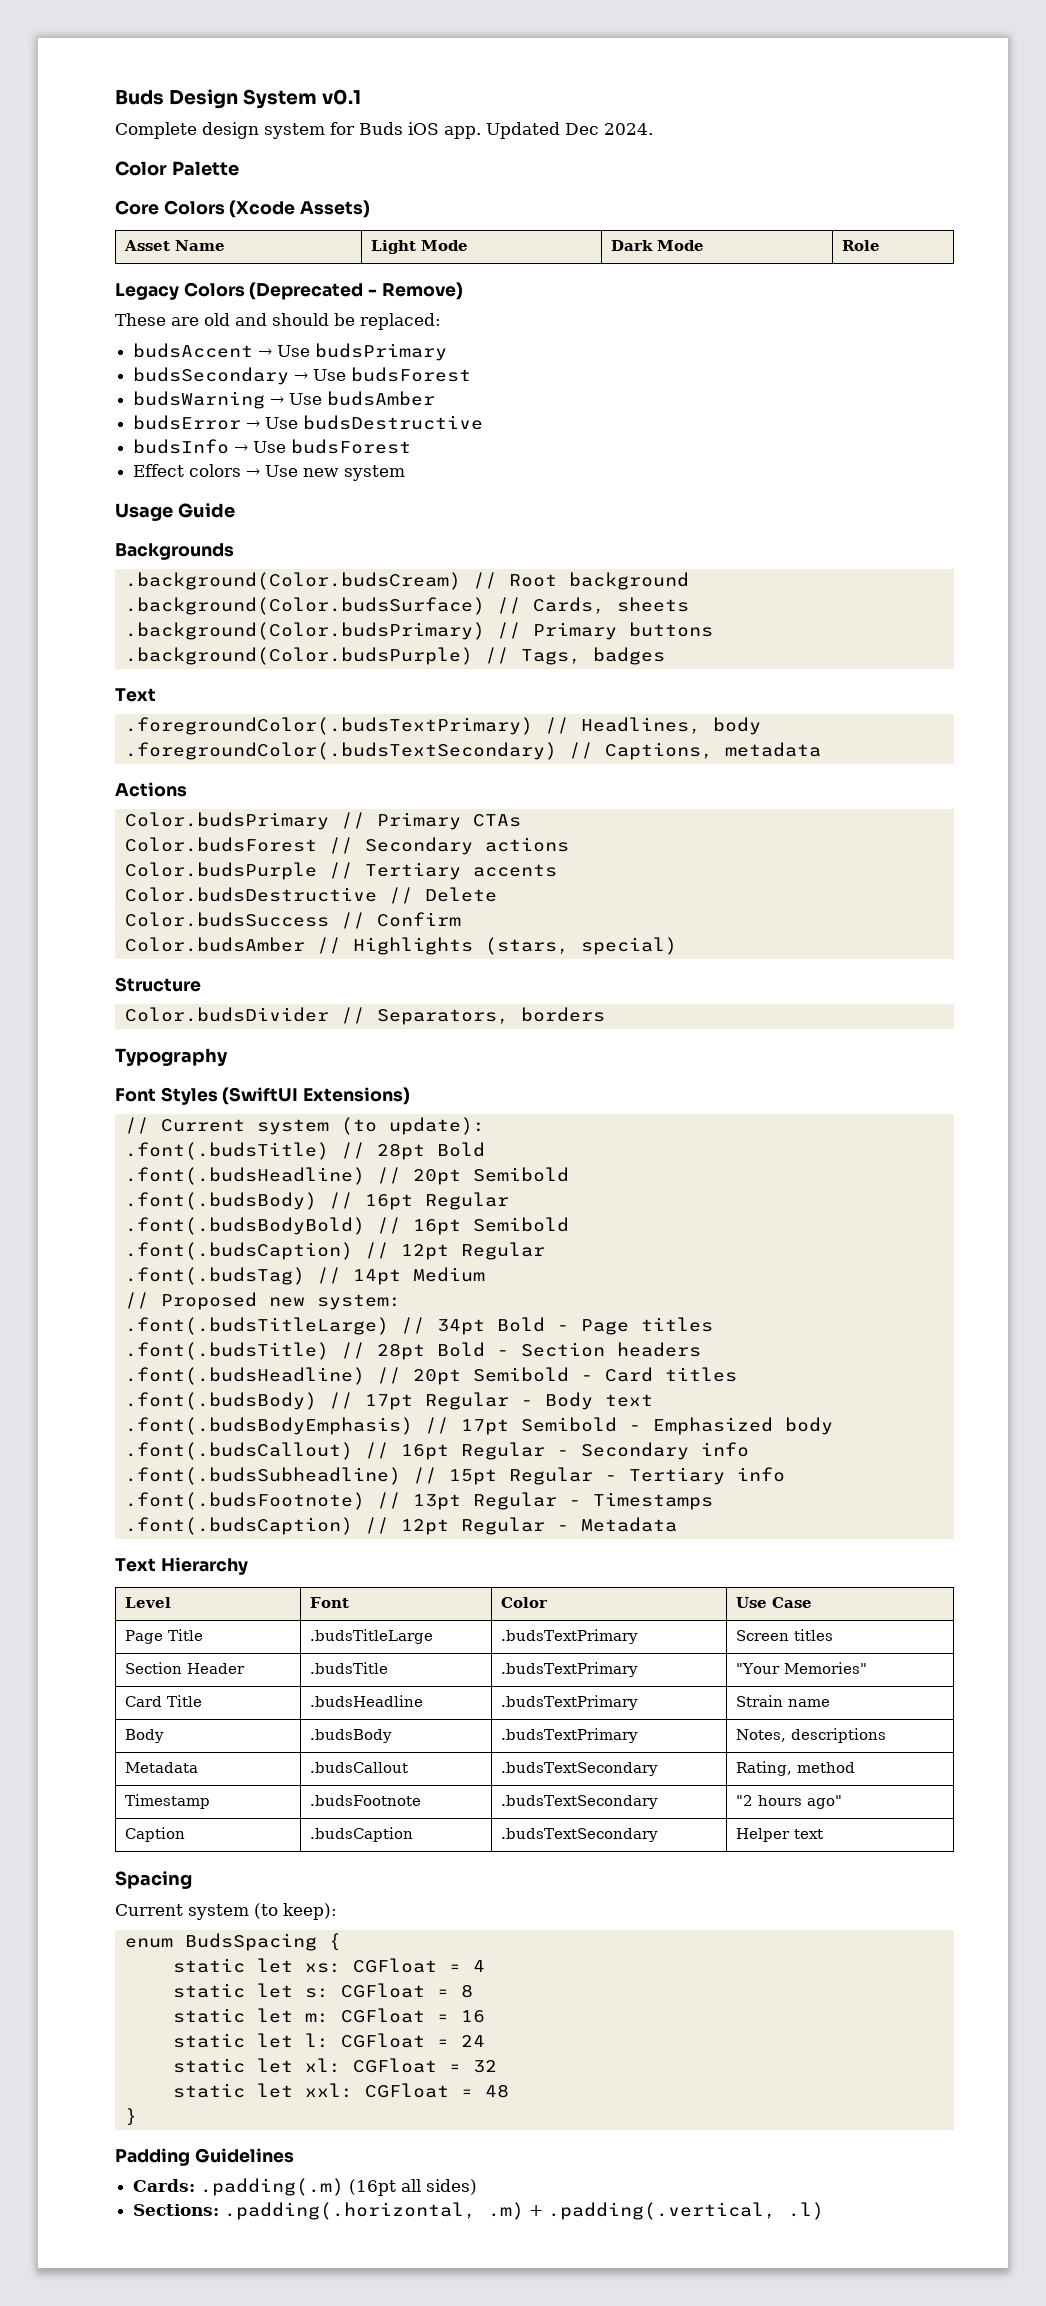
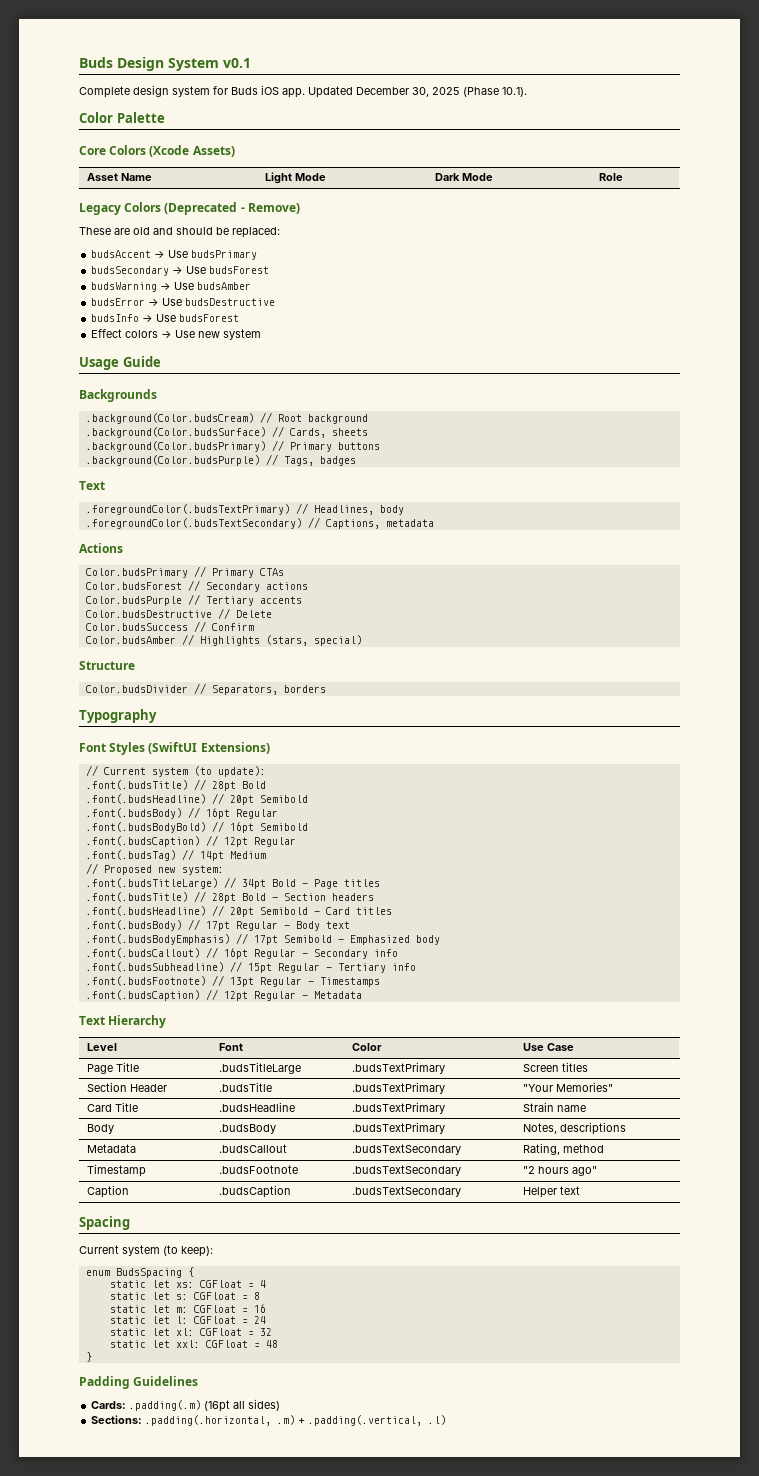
- Updated Dec 2024.
+ Updated December 30, 2025 (Phase 10.1).

